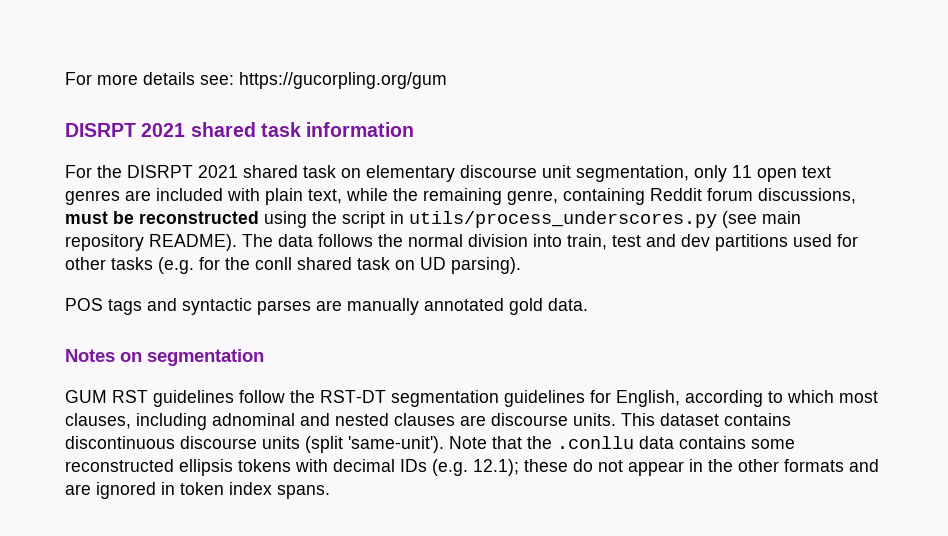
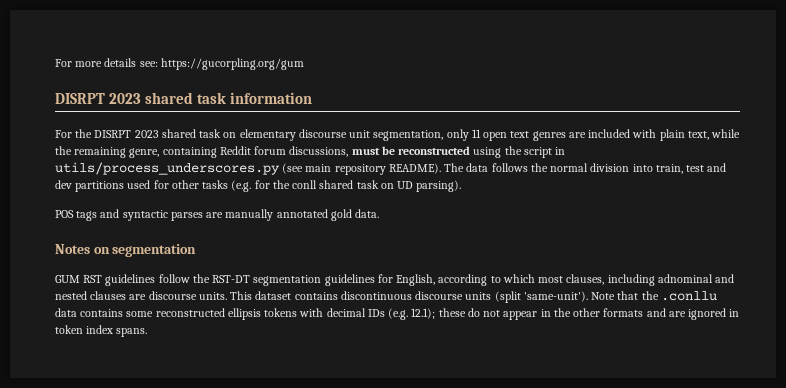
- DISRPT 2021 shared task information
+ DISRPT 2023 shared task information
- For the DISRPT 2021 shared task on elementary discourse unit segmentation, only 11 open text genres are included with plain text, while the remaining genre, containing Reddit forum discussions, must be reconstructed using the script in utils/process_underscores.py (see main repository README).
+ For the DISRPT 2023 shared task on elementary discourse unit segmentation, only 11 open text genres are included with plain text, while the remaining genre, containing Reddit forum discussions, must be reconstructed using the script in utils/process_underscores.py (see main repository README).

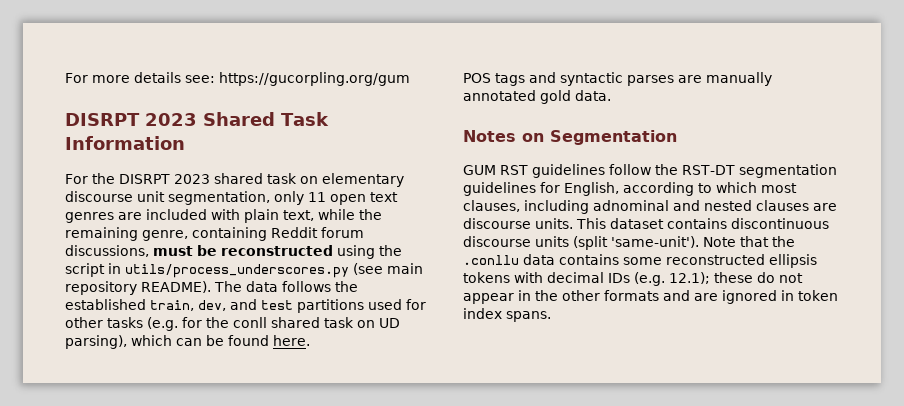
- DISRPT 2023 shared task information
+ DISRPT 2023 Shared Task Information
- The data follows the normal division into train, test and dev partitions used for other tasks (e.g. for the conll shared task on UD parsing).
+ The data follows the established train, dev, and test partitions used for other tasks (e.g. for the conll shared task on UD parsing), which can be found here.
- Notes on segmentation
+ Notes on Segmentation

